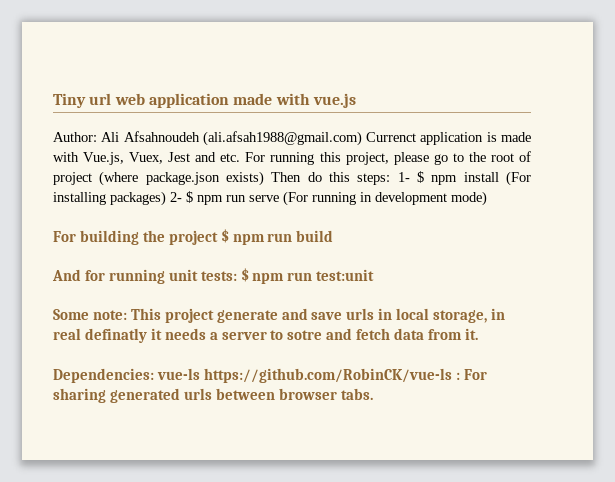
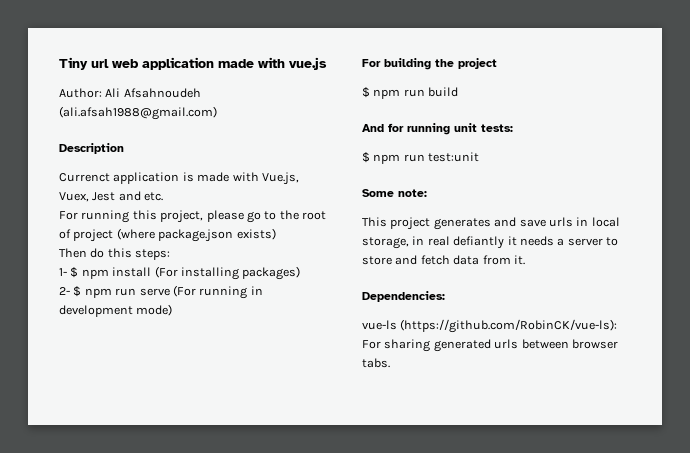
- Author: Ali Afsahnoudeh (ali.afsah1988@gmail.com) Currenct application is made with Vue.js, Vuex, Jest and etc. For running this project, please go to the root of project (where package.json exists) Then do this steps: 1- $ npm install (For installing packages) 2- $ npm run serve (For running in development mode)
+ Author: Ali Afsahnoudeh (ali.afsah1988@gmail.com)
+ Description
+ Currenct application is made with Vue.js, Vuex, Jest and etc.
+ For running this project, please go to the root of project (where package.json exists)
+ Then do this steps:
+ 1- $ npm install (For installing packages)
+ 2- $ npm run serve (For running in development mode)
- For building the project $ npm run build
+ For building the project
+ $ npm run build
- And for running unit tests: $ npm run test:unit
+ And for running unit tests:
+ $ npm run test:unit
- Some note: This project generate and save urls in local storage, in real definatly it needs a server to sotre and fetch data from it.
+ Some note:
+ This project generates and save urls in local storage, in real defiantly it needs a server to store and fetch data from it.
- Dependencies: vue-ls https://github.com/RobinCK/vue-ls : For sharing generated urls between browser tabs.
+ Dependencies:
+ vue-ls (https://github.com/RobinCK/vue-ls): For sharing generated urls between browser tabs.

